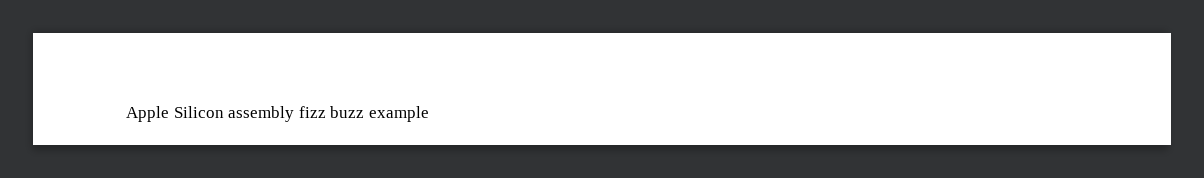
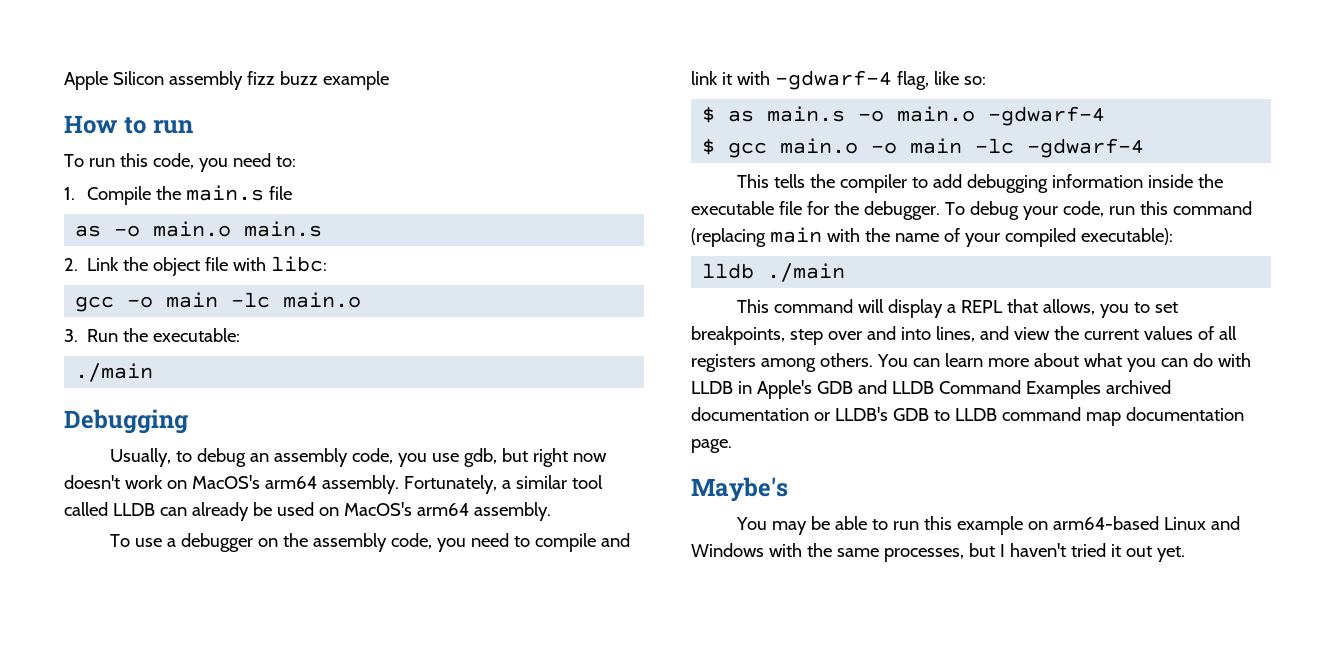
+ How to run
+ To run this code, you need to:
+ 1. Compile the main.s file
+ as -o main.o main.s
+ 2. Link the object file with libc:
+ gcc -o main -lc main.o
+ 3. Run the executable:
+ ./main
+ Debugging
+ Usually, to debug an assembly code, you use gdb, but right now doesn't work on MacOS's arm64 assembly. Fortunately, a similar tool called LLDB can already be used on MacOS's arm64 assembly.
+ To use a debugger on the assembly code, you need to compile and link it with -gdwarf-4 flag, like so:
+ $ as main.s -o main.o -gdwarf-4
+ $ gcc main.o -o main -lc -gdwarf-4
+ This tells the compiler to add debugging information inside the executable file for the debugger. To debug your code, run this command (replacing main with the name of your compiled executable):
+ lldb ./main
+ This command will display a REPL that allows, you to set breakpoints, step over and into lines, and view the current values of all registers among others. You can learn more about what you can do with LLDB in Apple's GDB and LLDB Command Examples archived documentation or LLDB's GDB to LLDB command map documentation page.
+ Maybe's
+ You may be able to run this example on arm64-based Linux and Windows with the same processes, but I haven't tried it out yet.

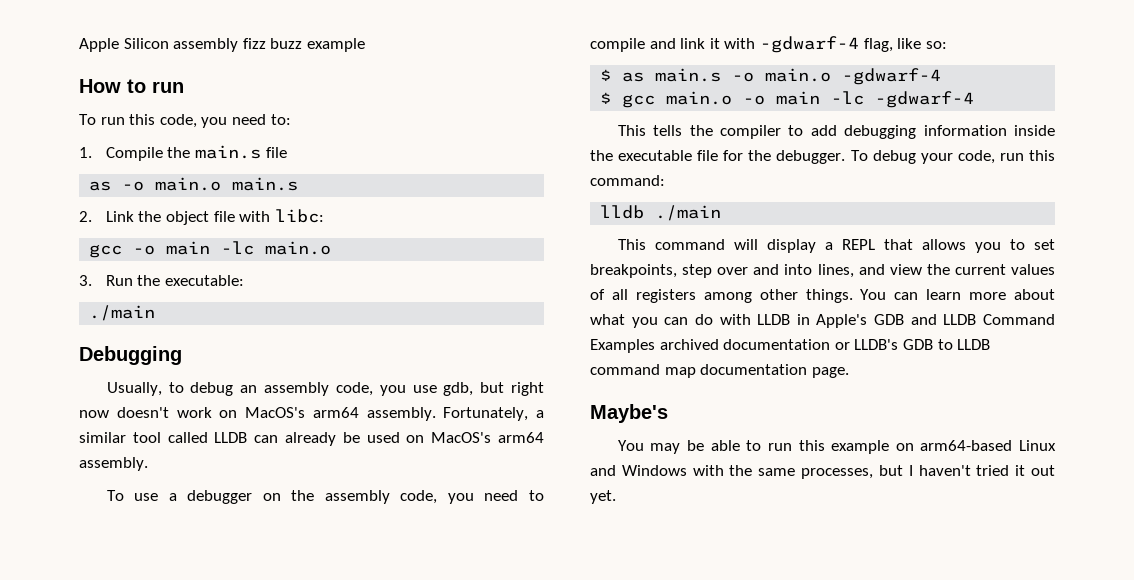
- To debug your code, run this command (replacing main with the name of your compiled executable):
+ To debug your code, run this command:
- This command will display a REPL that allows, you to set breakpoints, step over and into lines, and view the current values of all registers among others.
+ This command will display a REPL that allows you to set breakpoints, step over and into lines, and view the current values of all registers among other things.

